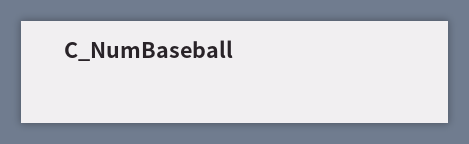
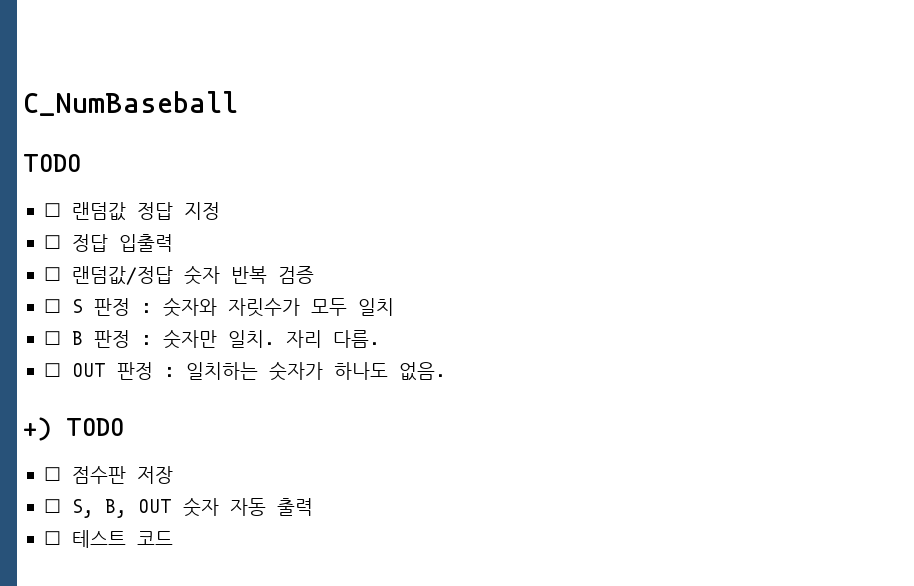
  C_NumBaseball
+ TODO
+ ☐ 랜덤값 정답 지정
+ ☐ 정답 입출력
+ ☐ 랜덤값/정답 숫자 반복 검증
+ ☐ S 판정 : 숫자와 자릿수가 모두 일치
+ ☐ B 판정 : 숫자만 일치. 자리 다름.
+ ☐ OUT 판정 : 일치하는 숫자가 하나도 없음.
+ +) TODO
+ ☐ 점수판 저장
+ ☐ S, B, OUT 숫자 자동 출력
+ ☐ 테스트 코드

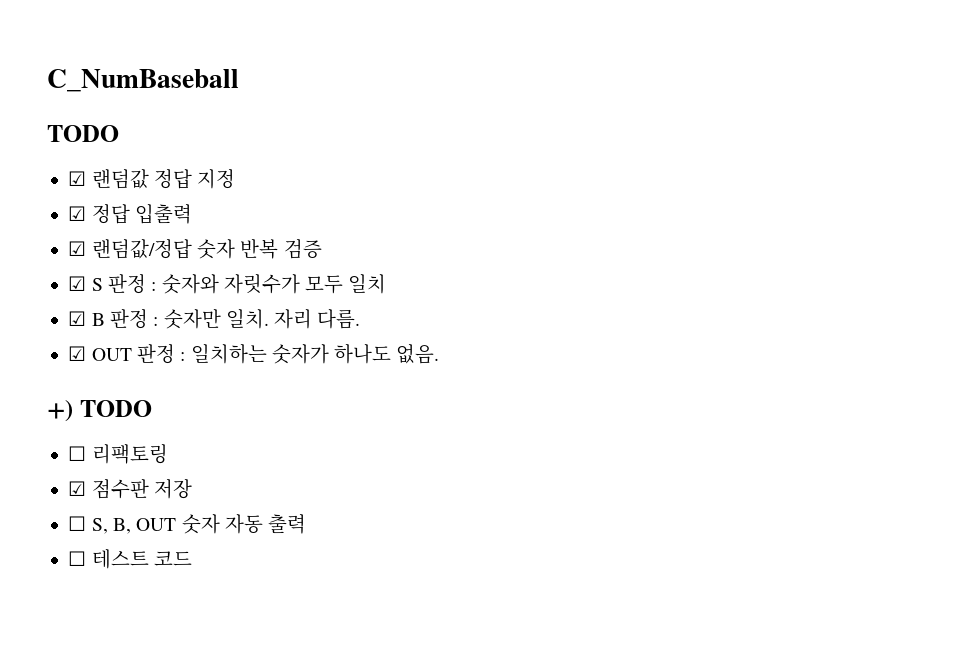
- ☐ 랜덤값 정답 지정
+ ☑ 랜덤값 정답 지정
- ☐ 정답 입출력
+ ☑ 정답 입출력
- ☐ 랜덤값/정답 숫자 반복 검증
+ ☑ 랜덤값/정답 숫자 반복 검증
- ☐ S 판정 : 숫자와 자릿수가 모두 일치
+ ☑ S 판정 : 숫자와 자릿수가 모두 일치
- ☐ B 판정 : 숫자만 일치.
+ ☑ B 판정 : 숫자만 일치.
- ☐ OUT 판정 : 일치하는 숫자가 하나도 없음.
+ ☑ OUT 판정 : 일치하는 숫자가 하나도 없음.
- ☐ 점수판 저장
+ ☐ 리팩토링
+ ☑ 점수판 저장

